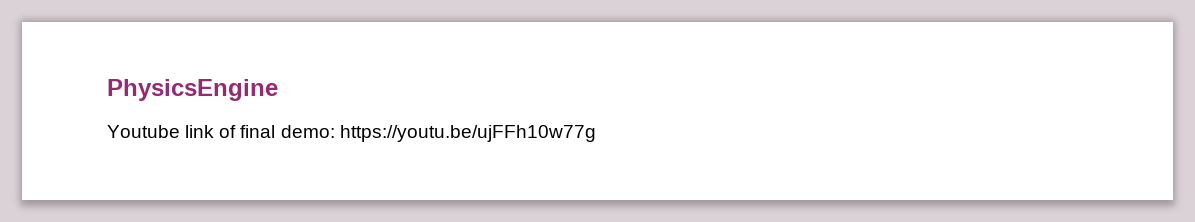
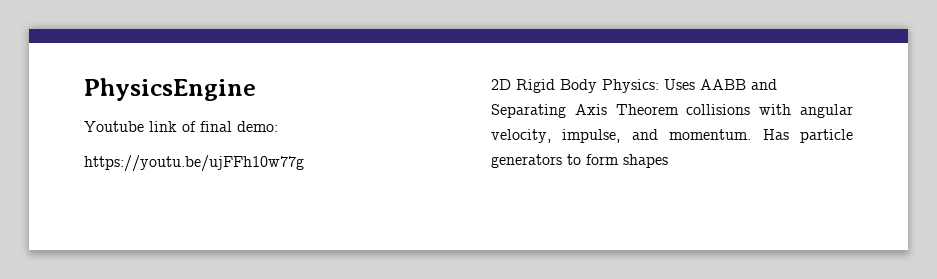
- Youtube link of final demo: https://youtu.be/ujFFh10w77g
+ Youtube link of final demo:
+ https://youtu.be/ujFFh10w77g
+ 2D Rigid Body Physics: Uses AABB and Separating Axis Theorem collisions with angular velocity, impulse, and momentum. Has particle generators to form shapes

